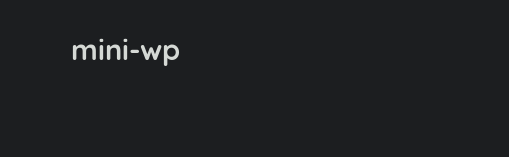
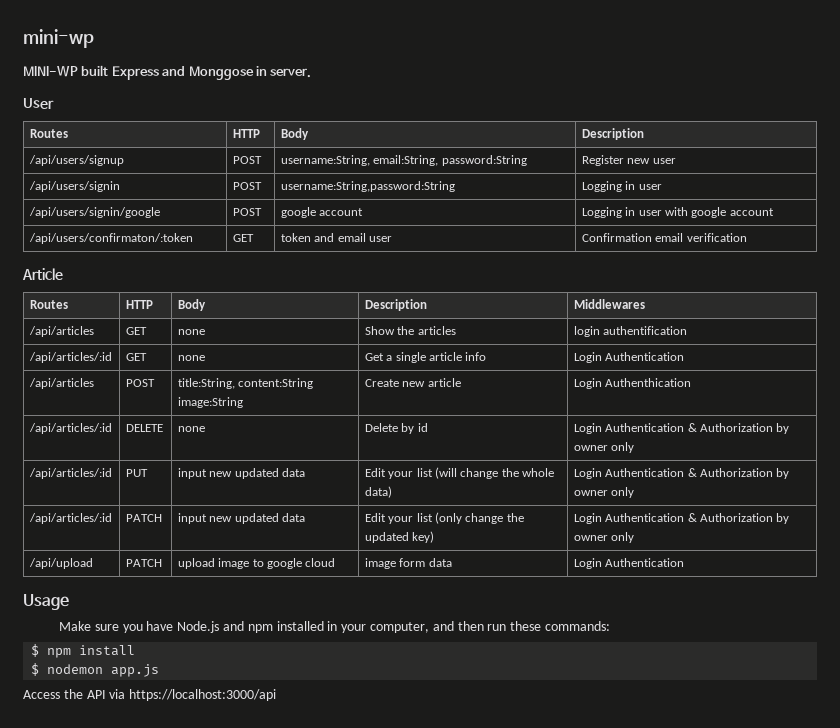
+ MINI-WP built Express and Monggose in server.
+ User
+ Routes | HTTP | Body | Description
+ /api/users/signup | POST | username:String, email:String, password:String | Register new user
+ /api/users/signin | POST | username:String,password:String | Logging in user
+ /api/users/signin/google | POST | google account | Logging in user with google account
+ /api/users/confirmaton/:token | GET | token and email user | Confirmation email verification
+ Article
+ Routes | HTTP | Body | Description | Middlewares
+ /api/articles | GET | none | Show the articles | login authentification
+ /api/articles/:id | GET | none | Get a single article info | Login Authentication
+ /api/articles | POST | title:String, content:String image:String | Create new article | Login Authenthication
+ /api/articles/:id | DELETE | none | Delete by id | Login Authentication & Authorization by owner only
+ /api/articles/:id | PUT | input new updated data | Edit your list (will change the whole data) | Login Authentication & Authorization by owner only
+ /api/articles/:id | PATCH | input new updated data | Edit your list (only change the updated key) | Login Authentication & Authorization by owner only
+ /api/upload | PATCH | upload image to google cloud | image form data | Login Authentication
+ Usage
+ Make sure you have Node.js and npm installed in your computer, and then run these commands:
+ $ npm install
+ $ nodemon app.js
+ Access the API via https://localhost:3000/api

